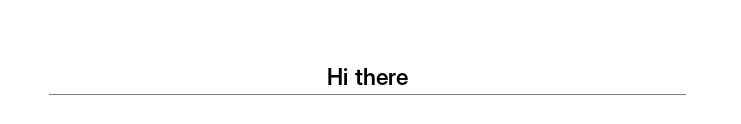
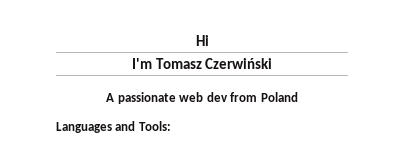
- Hi there
+ Hi
+ I'm Tomasz Czerwiński
+ A passionate web dev from Poland
+ Languages and Tools:

